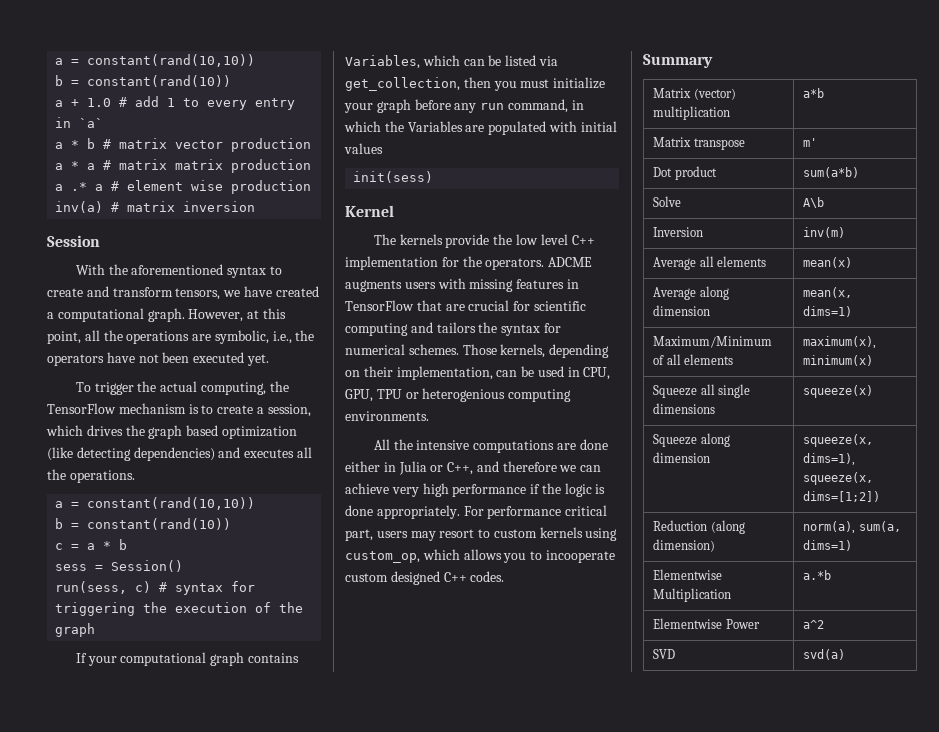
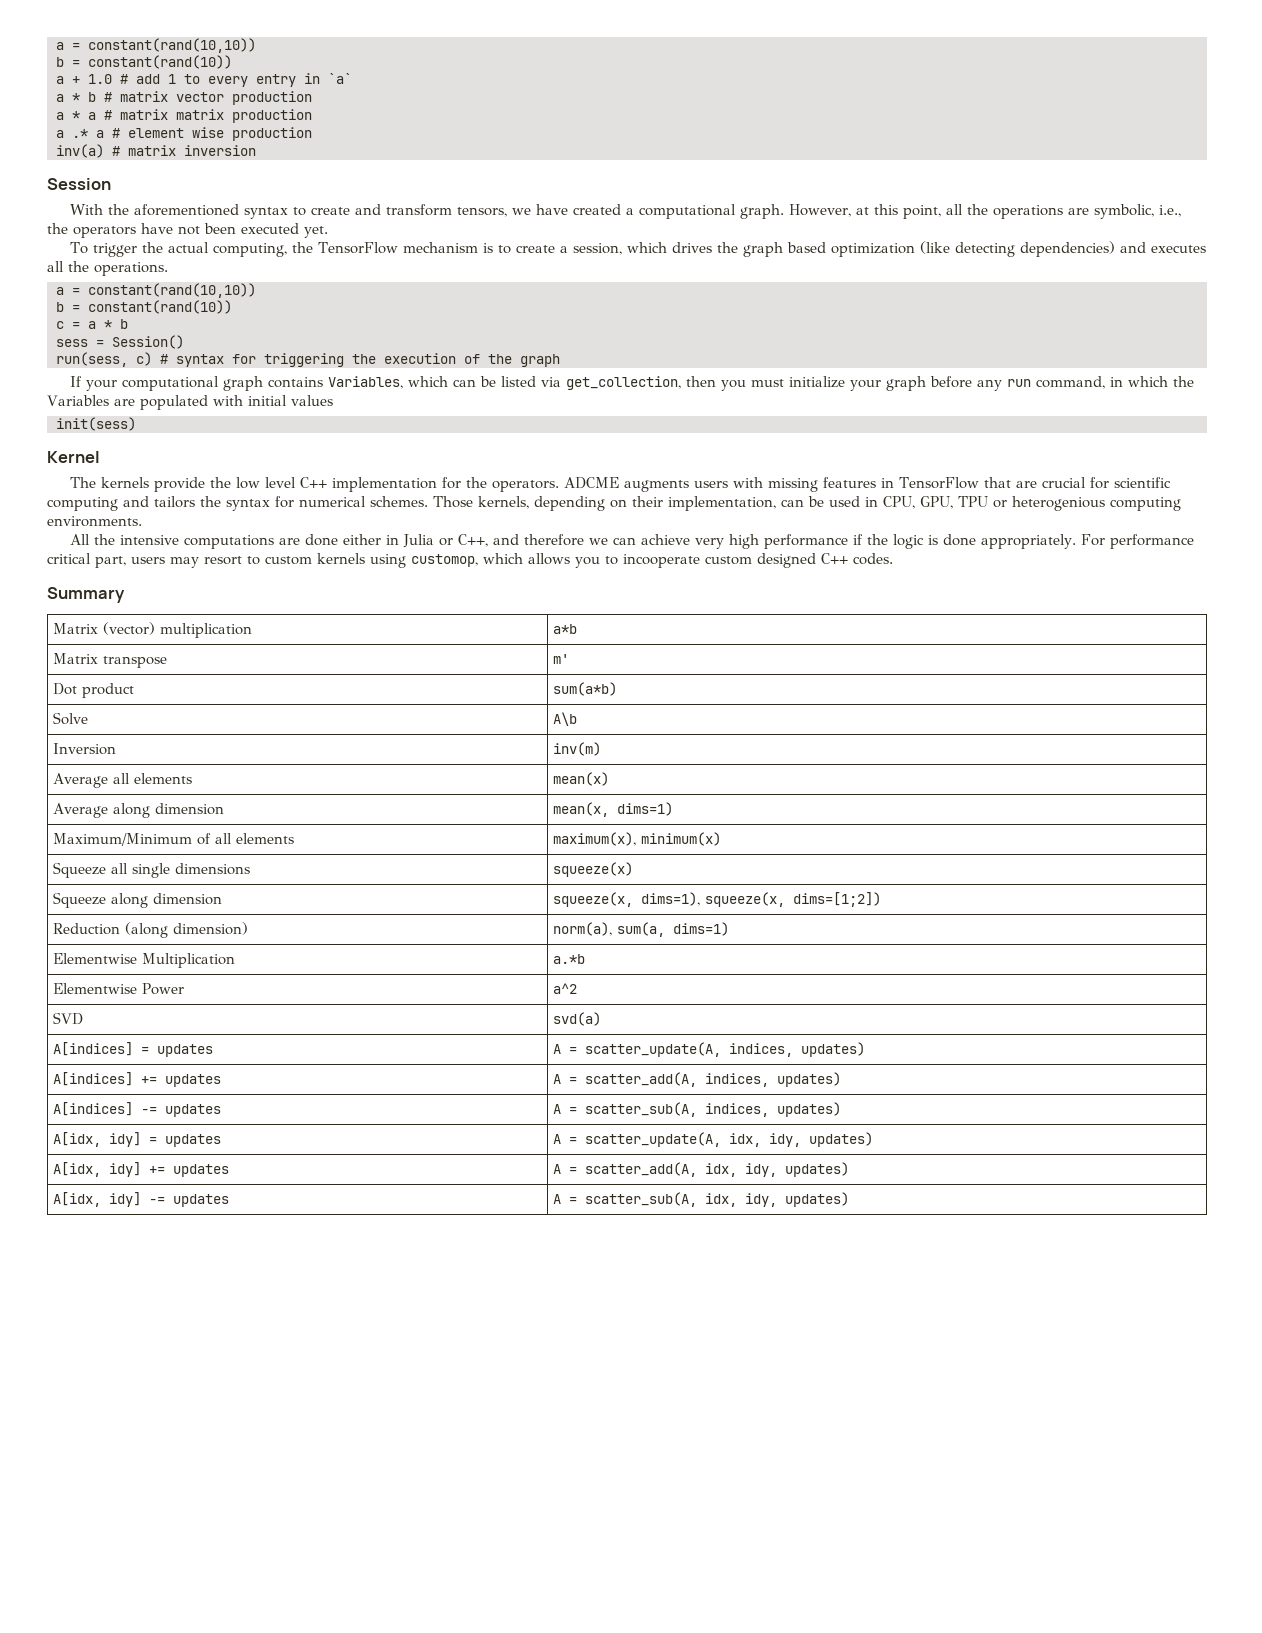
- For performance critical part, users may resort to custom kernels using custom_op, which allows you to incooperate custom designed C++ codes.
+ For performance critical part, users may resort to custom kernels using customop, which allows you to incooperate custom designed C++ codes.
+ A[indices] = updates | A = scatter_update(A, indices, updates)
+ A[indices] += updates | A = scatter_add(A, indices, updates)
+ A[indices] -= updates | A = scatter_sub(A, indices, updates)
+ A[idx, idy] = updates | A = scatter_update(A, idx, idy, updates)
+ A[idx, idy] += updates | A = scatter_add(A, idx, idy, updates)
+ A[idx, idy] -= updates | A = scatter_sub(A, idx, idy, updates)

